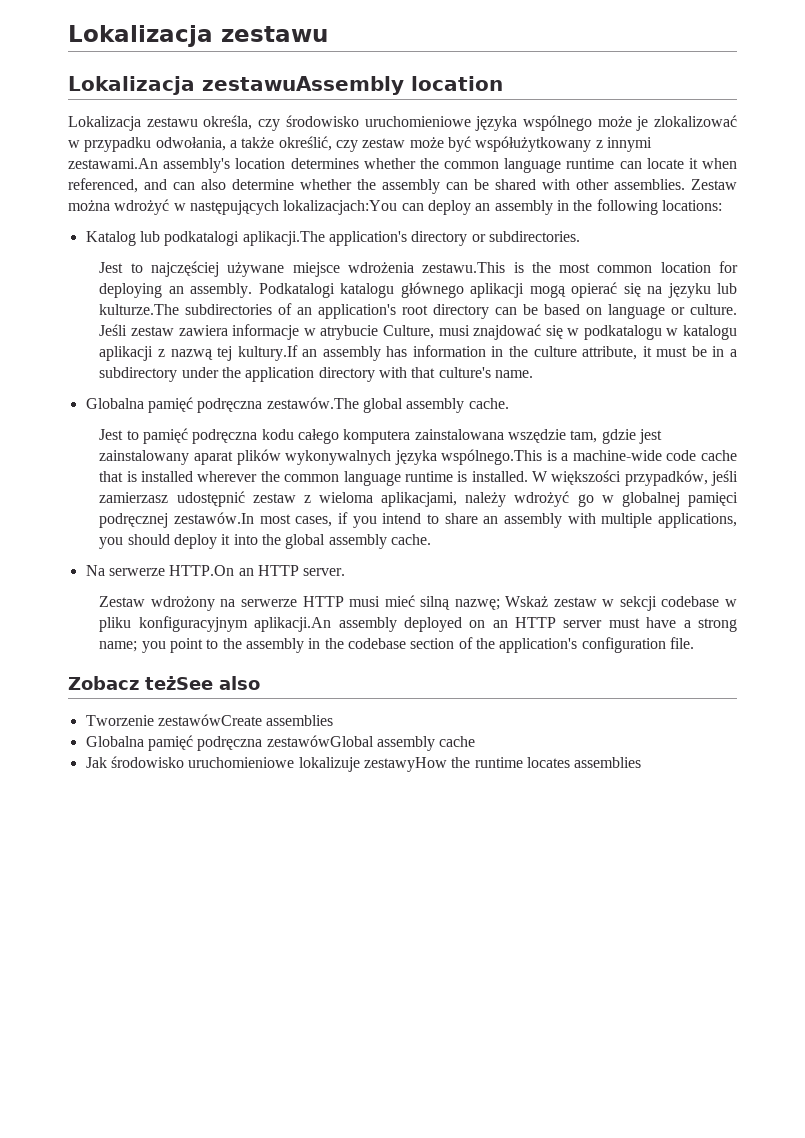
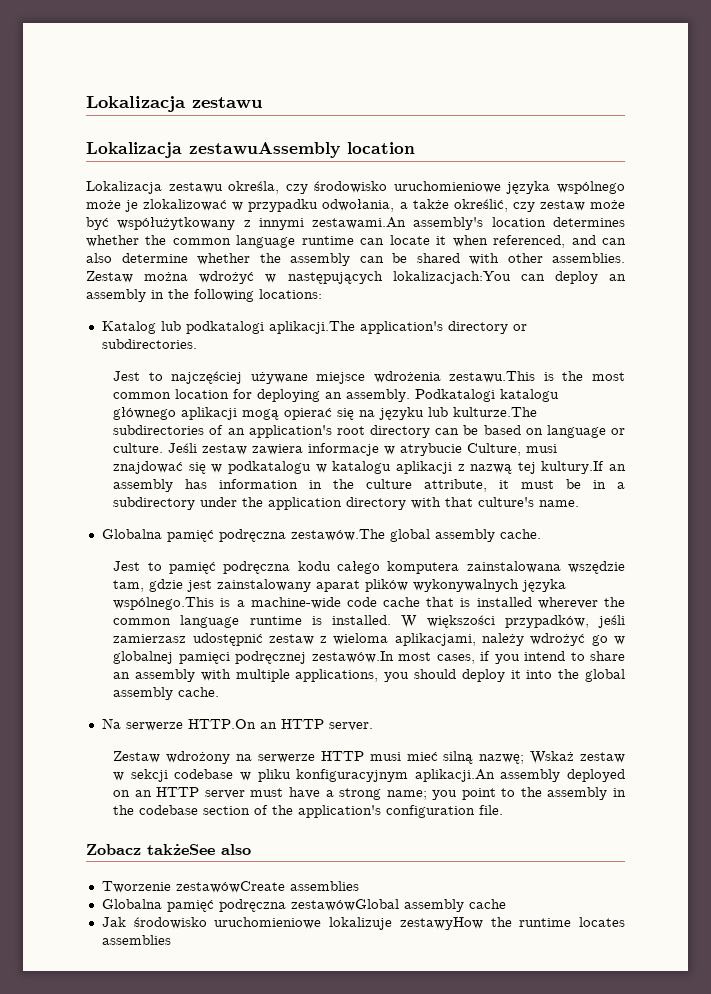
- Zobacz teżSee also
+ Zobacz takżeSee also

